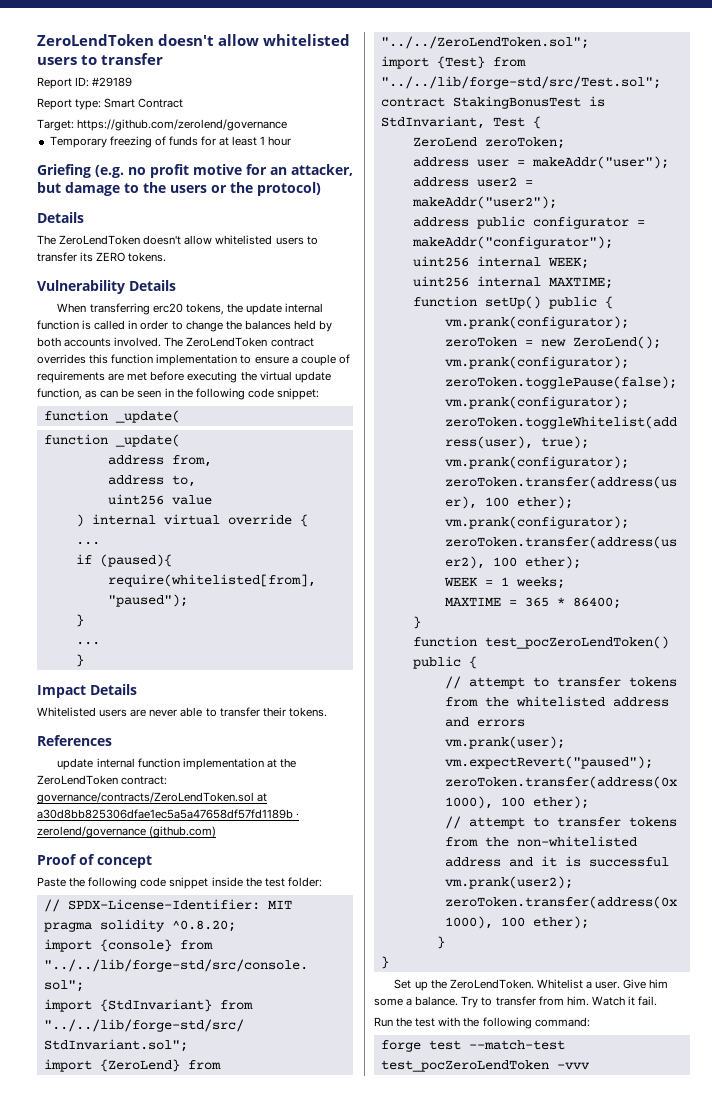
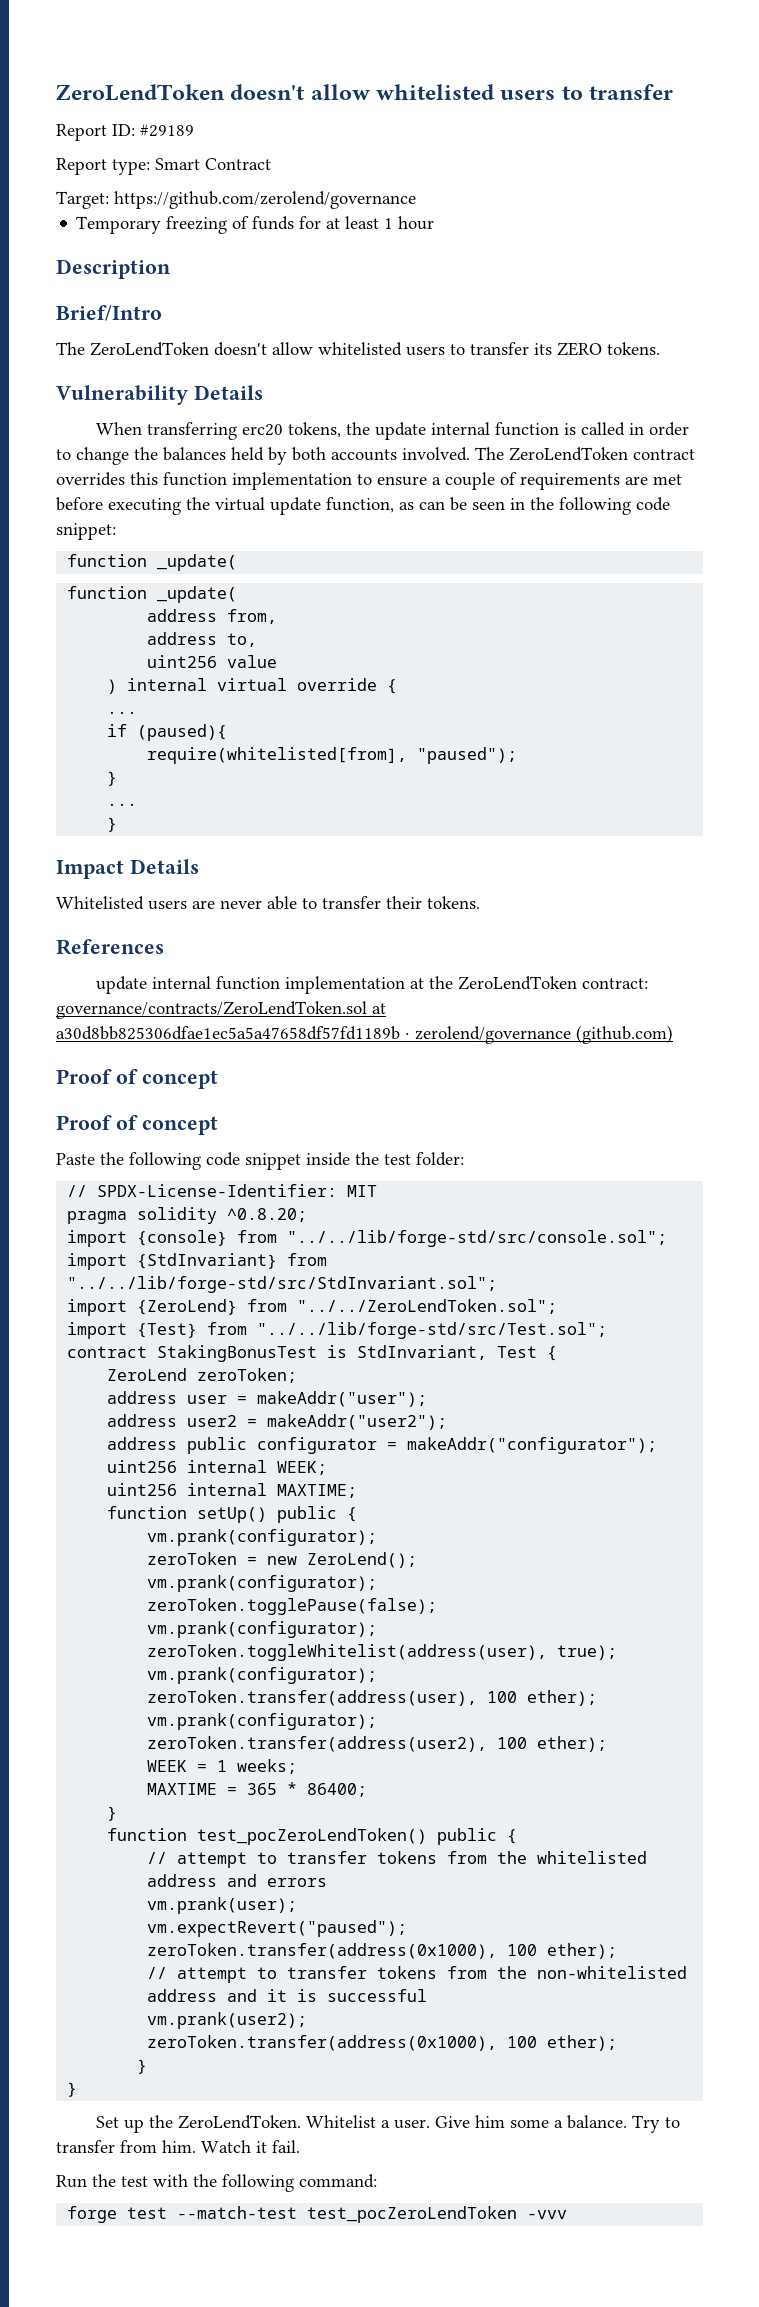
- Griefing (e.g. no profit motive for an attacker, but damage to the users or the protocol)
- Details
+ Description
+ Brief/Intro
  update internal function implementation at the ZeroLendToken contract: governance/contracts/ZeroLendToken.sol at a30d8bb825306dfae1ec5a5a47658df57fd1189b · zerolend/governance (github.com)
+ Proof of concept

